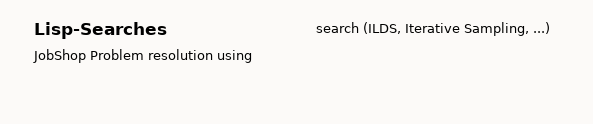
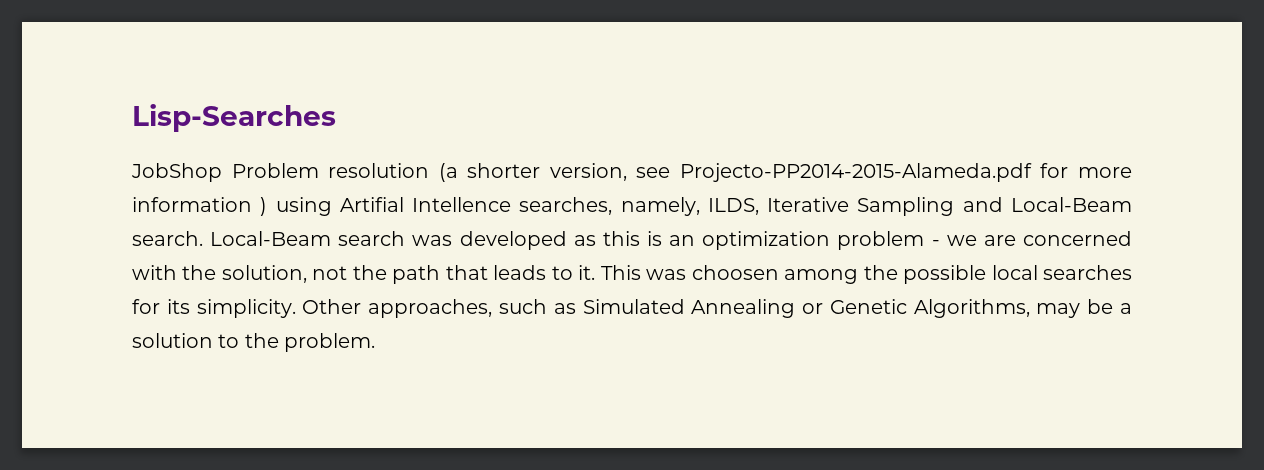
- JobShop Problem resolution using search (ILDS, Iterative Sampling, ...)
+ JobShop Problem resolution (a shorter version, see Projecto-PP2014-2015-Alameda.pdf for more information ) using Artifial Intellence searches, namely, ILDS, Iterative Sampling and Local-Beam search. Local-Beam search was developed as this is an optimization problem - we are concerned with the solution, not the path that leads to it. This was choosen among the possible local searches for its simplicity. Other approaches, such as Simulated Annealing or Genetic Algorithms, may be a solution to the problem.

